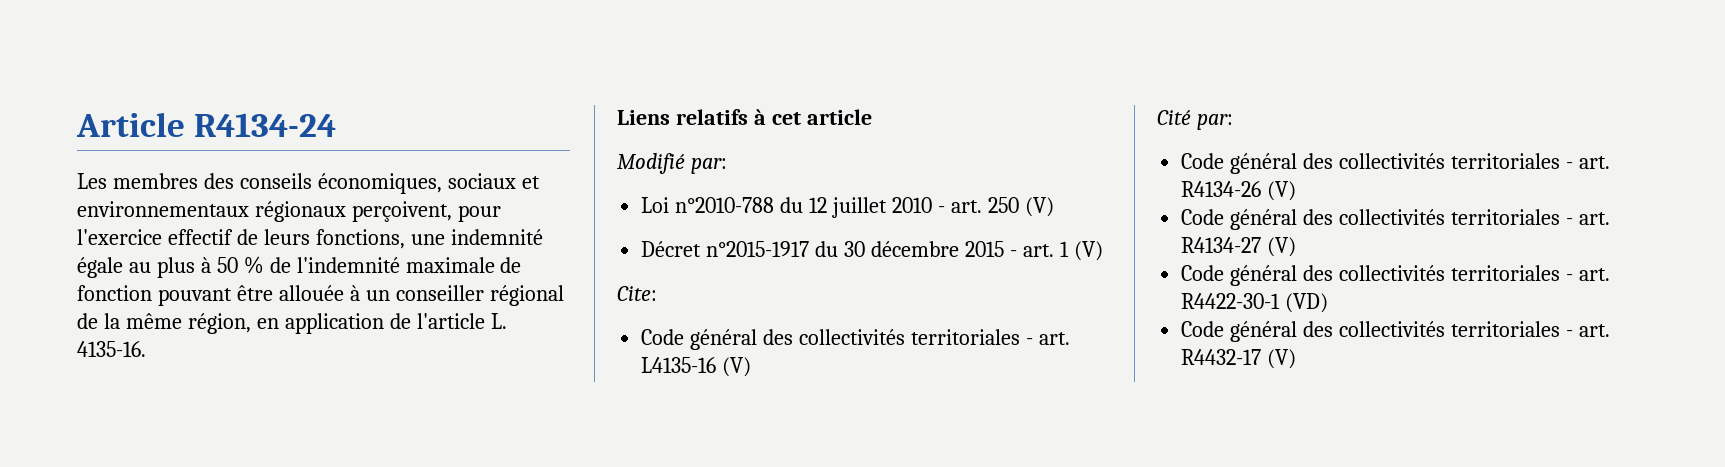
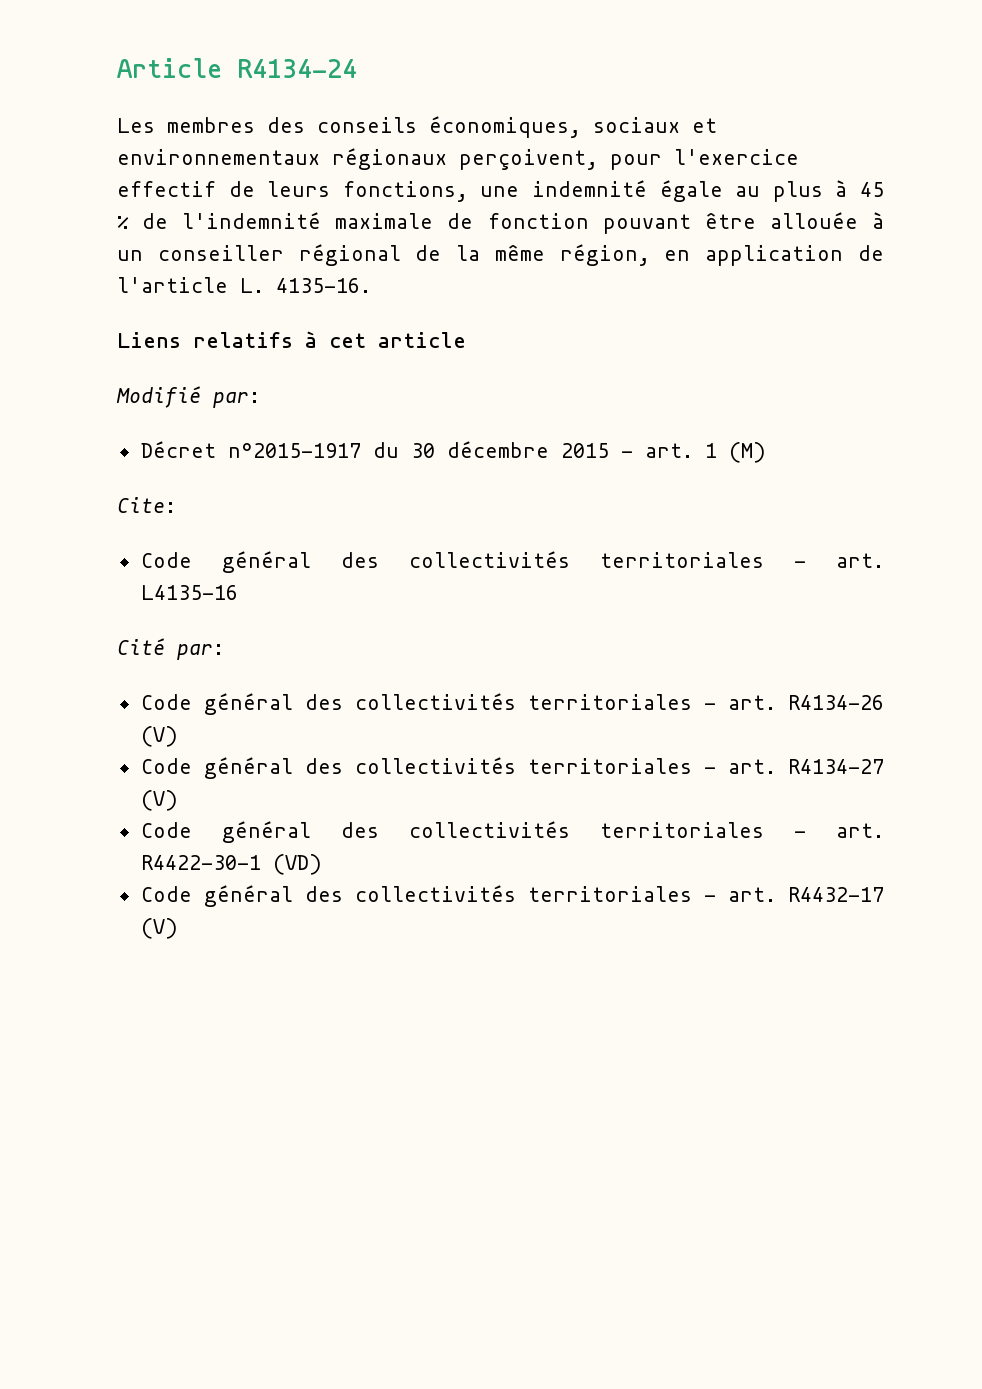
- Les membres des conseils économiques, sociaux et environnementaux régionaux perçoivent, pour l'exercice effectif de leurs fonctions, une indemnité égale au plus à 50 % de l'indemnité maximale de fonction pouvant être allouée à un conseiller régional de la même région, en application de l'article L. 4135-16.
+ Les membres des conseils économiques, sociaux et environnementaux régionaux perçoivent, pour l'exercice effectif de leurs fonctions, une indemnité égale au plus à 45 % de l'indemnité maximale de fonction pouvant être allouée à un conseiller régional de la même région, en application de l'article L. 4135-16.
- Loi n°2010-788 du 12 juillet 2010 - art. 250 (V)
- Décret n°2015-1917 du 30 décembre 2015 - art. 1 (V)
+ Décret n°2015-1917 du 30 décembre 2015 - art. 1 (M)
- Code général des collectivités territoriales - art. L4135-16 (V)
+ Code général des collectivités territoriales - art. L4135-16

